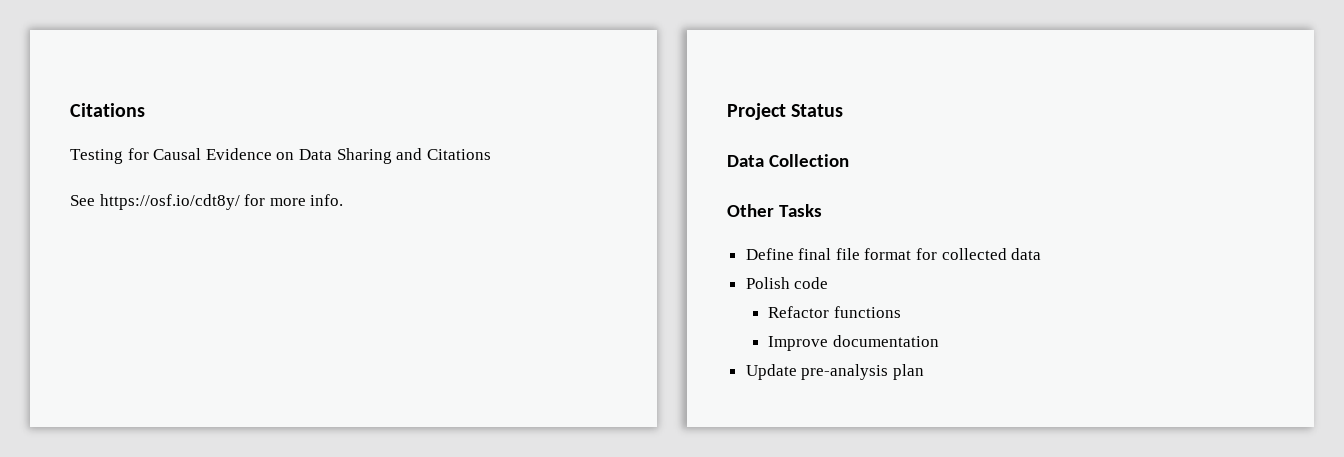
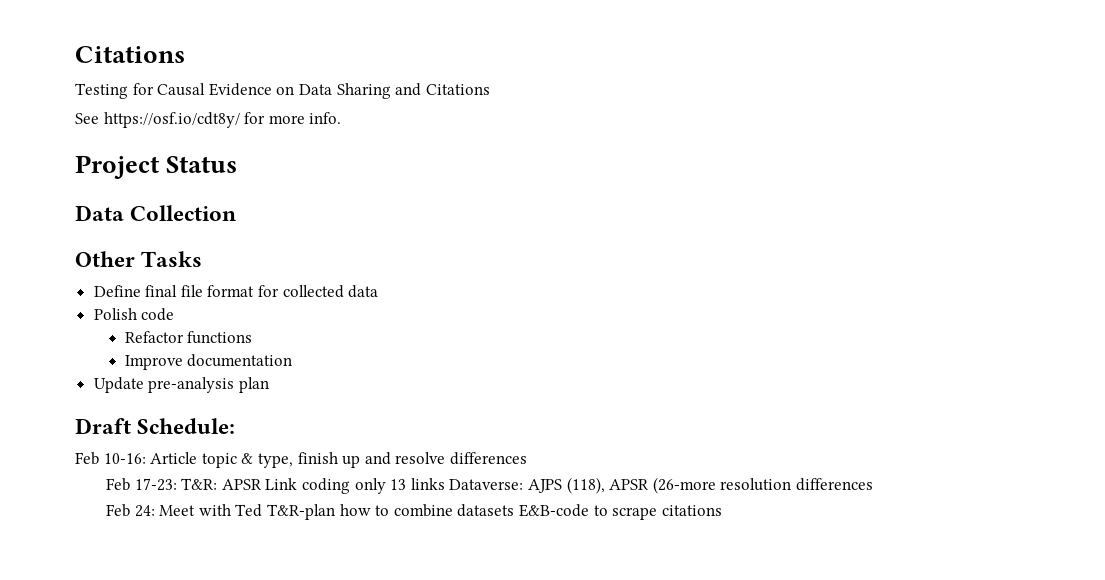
+ Draft Schedule:
+ Feb 10-16: Article topic & type, finish up and resolve differences
+ Feb 17-23: T&R: APSR Link coding only 13 links Dataverse: AJPS (118), APSR (26-more resolution differences
+ Feb 24: Meet with Ted T&R-plan how to combine datasets E&B-code to scrape citations

